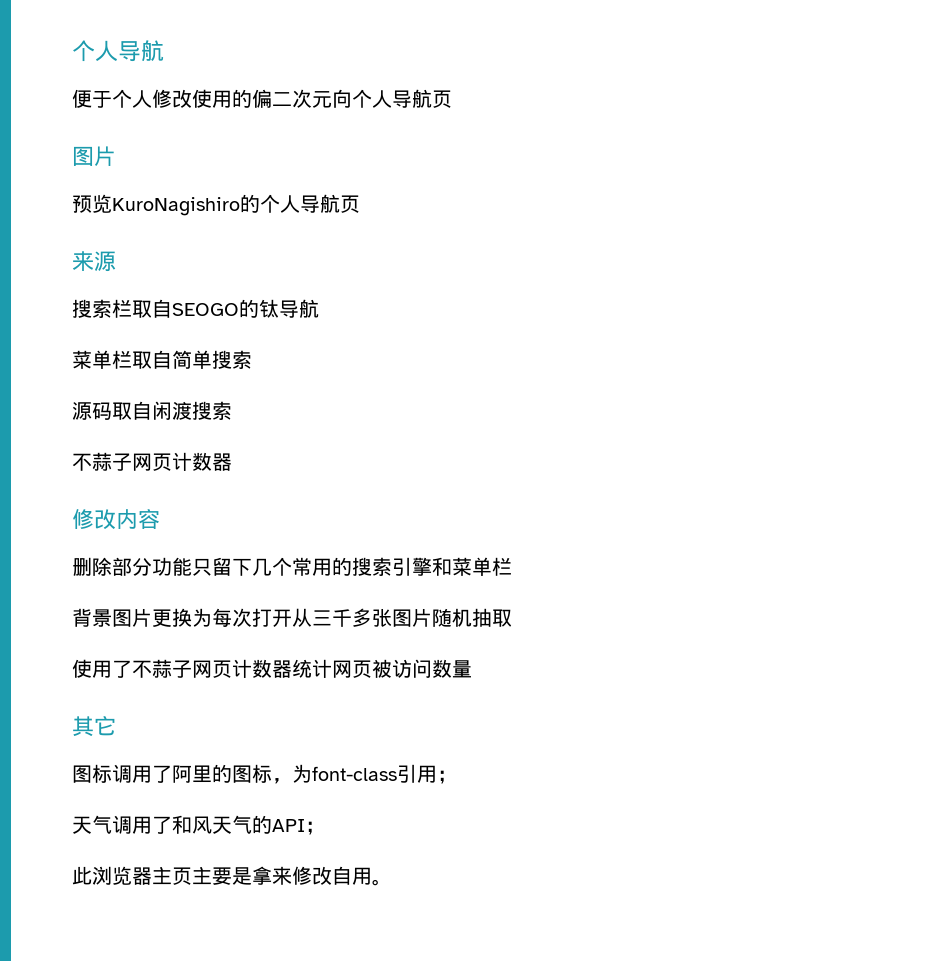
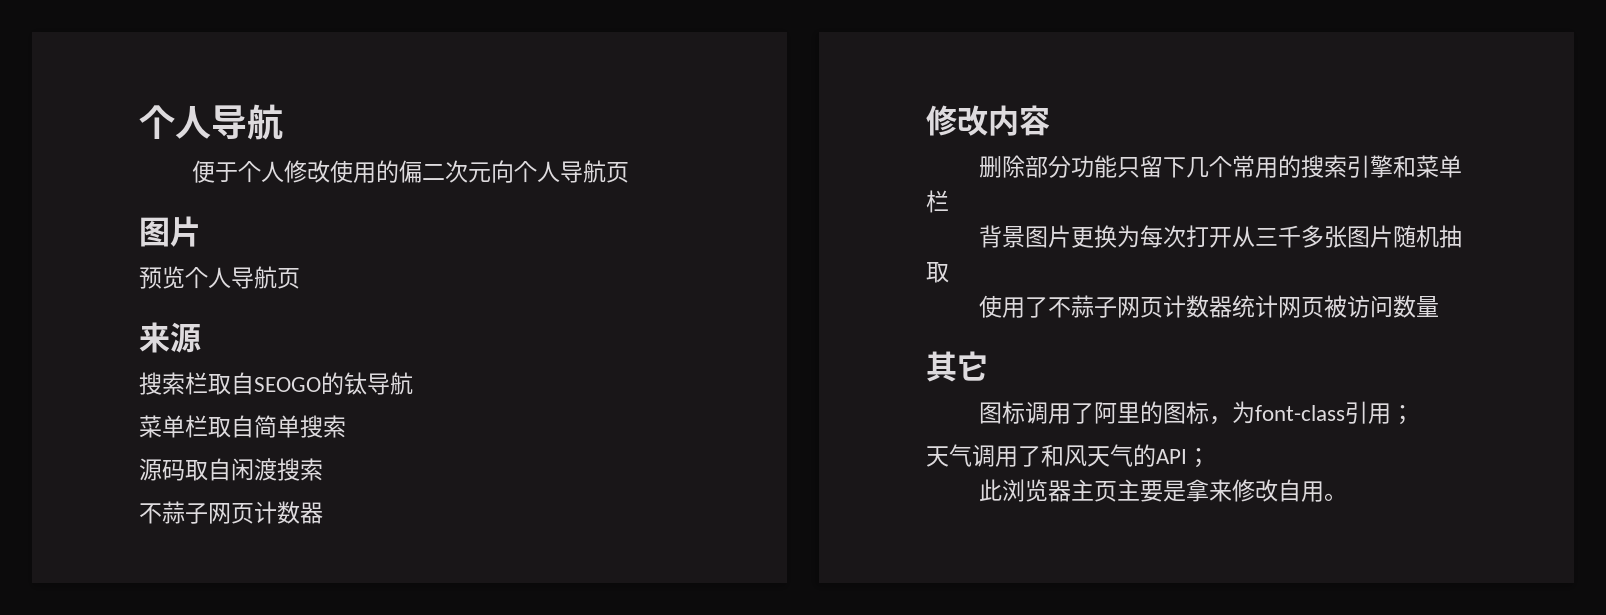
- 预览KuroNagishiro的个人导航页
+ 预览个人导航页

